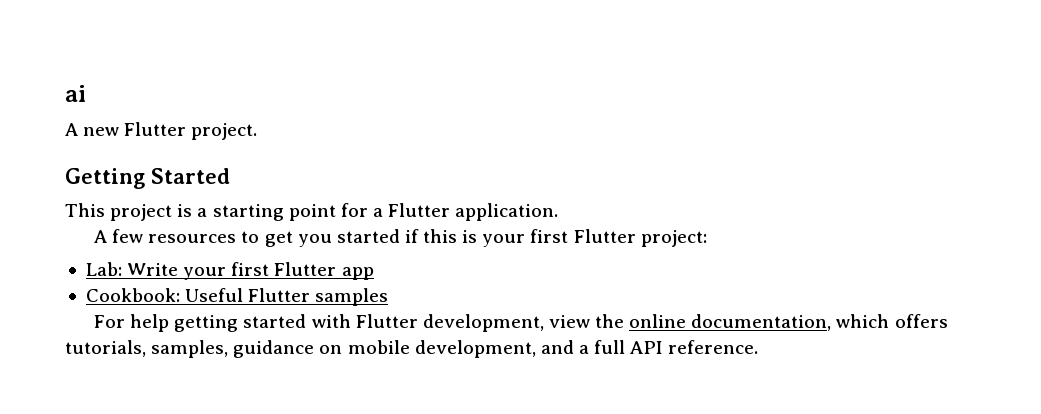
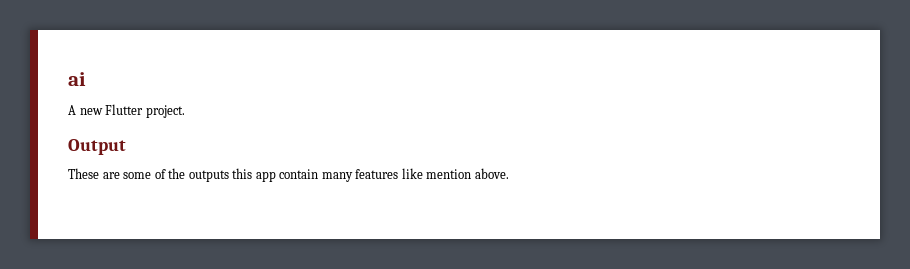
- Getting Started
- This project is a starting point for a Flutter application.
- A few resources to get you started if this is your first Flutter project:
- Lab: Write your first Flutter app
- Cookbook: Useful Flutter samples
- For help getting started with Flutter development, view the online documentation, which offers tutorials, samples, guidance on mobile development, and a full API reference.
+ Output
+ These are some of the outputs this app contain many features like mention above.

